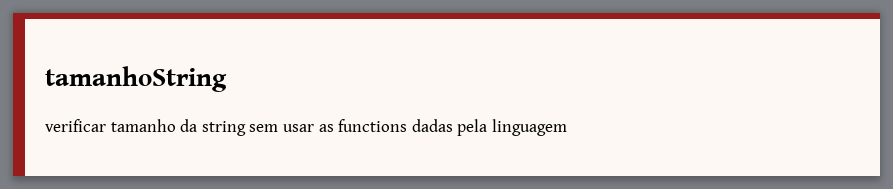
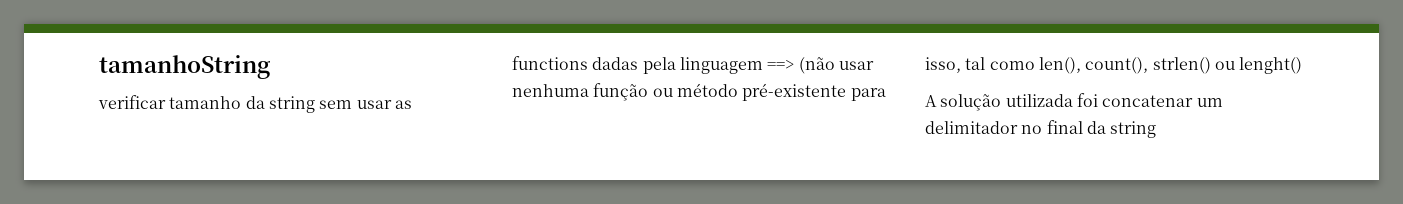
- verificar tamanho da string sem usar as functions dadas pela linguagem
+ verificar tamanho da string sem usar as functions dadas pela linguagem ==> (não usar nenhuma função ou método pré-existente para isso, tal como len(), count(), strlen() ou lenght()
+ A solução utilizada foi concatenar um delimitador no final da string

